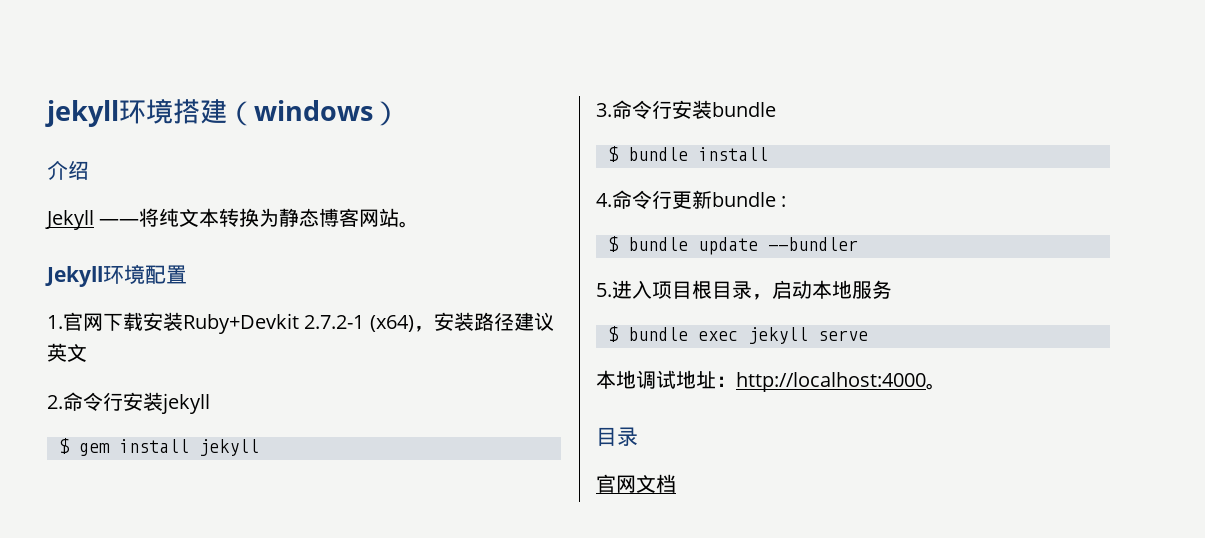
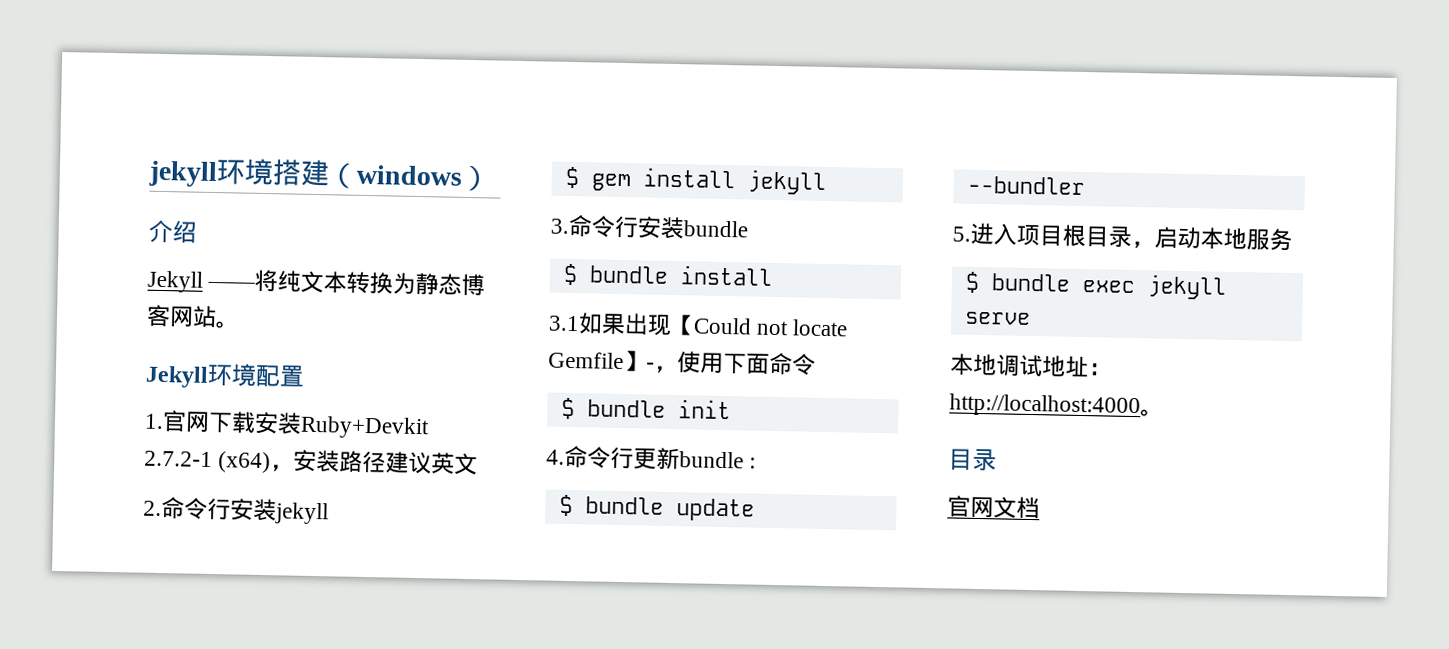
+ 3.1如果出现【Could not locate Gemfile】-，使用下面命令
+ $ bundle init

